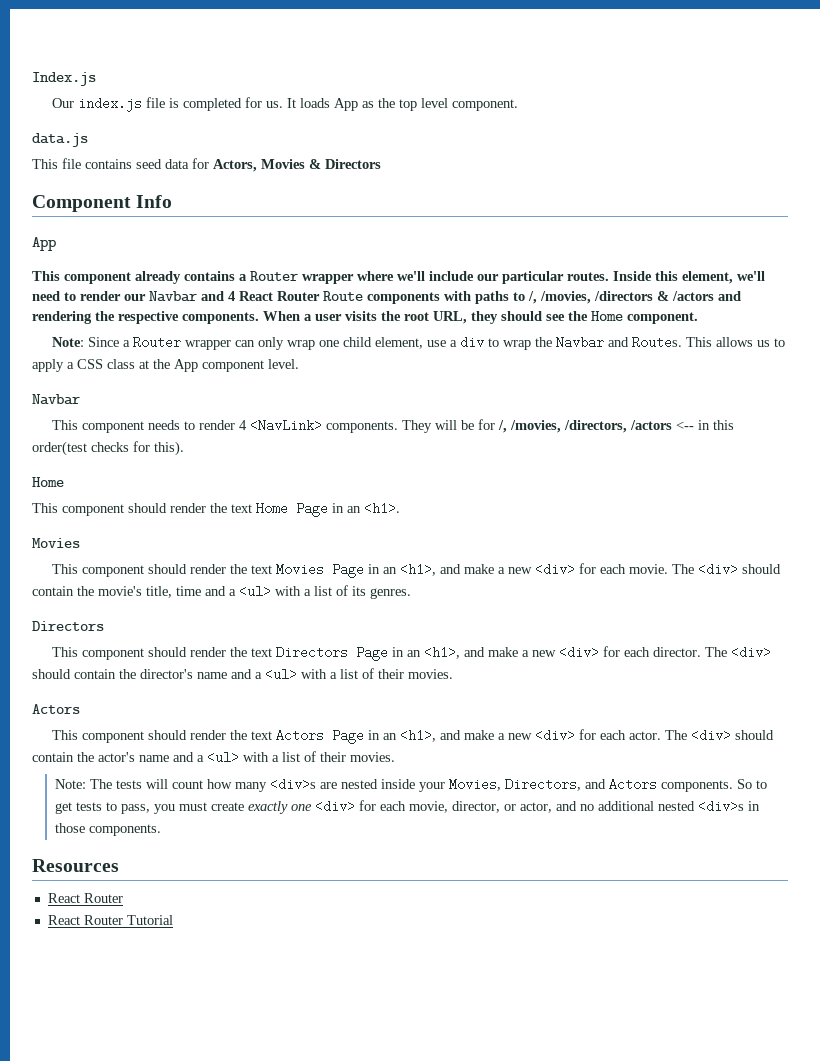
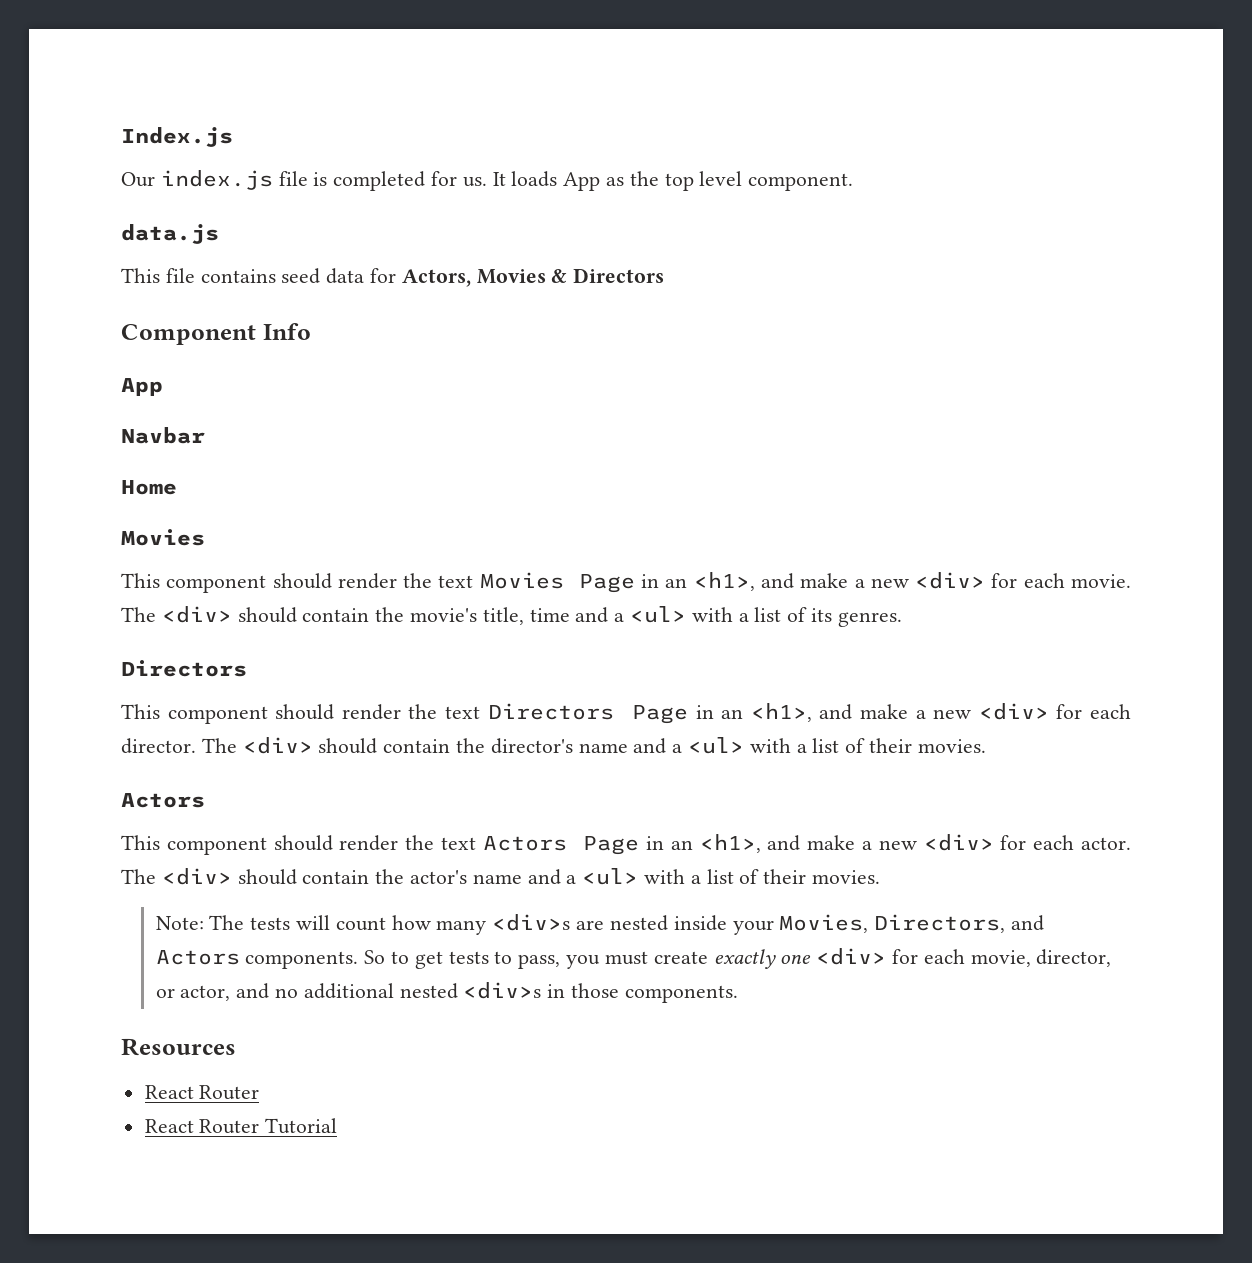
- This component already contains a Router wrapper where we'll include our particular routes. Inside this element, we'll need to render our Navbar and 4 React Router Route components with paths to /, /movies, /directors & /actors and rendering the respective components. When a user visits the root URL, they should see the Home component.
- Note: Since a Router wrapper can only wrap one child element, use a div to wrap the Navbar and Routes. This allows us to apply a CSS class at the App component level.
  Navbar
- This component needs to render 4 <NavLink> components. They will be for /, /movies, /directors, /actors <-- in this order(test checks for this).
  Home
- This component should render the text Home Page in an <h1>.

